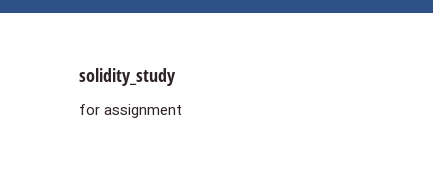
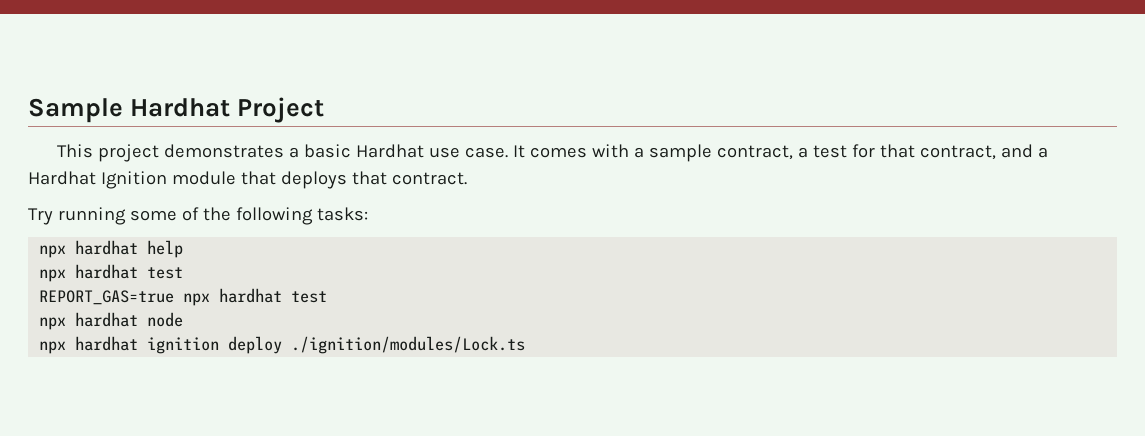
- solidity_study
- for assignment
+ Sample Hardhat Project
+ This project demonstrates a basic Hardhat use case. It comes with a sample contract, a test for that contract, and a Hardhat Ignition module that deploys that contract.
+ Try running some of the following tasks:
+ npx hardhat help
+ npx hardhat test
+ REPORT_GAS=true npx hardhat test
+ npx hardhat node
+ npx hardhat ignition deploy ./ignition/modules/Lock.ts

